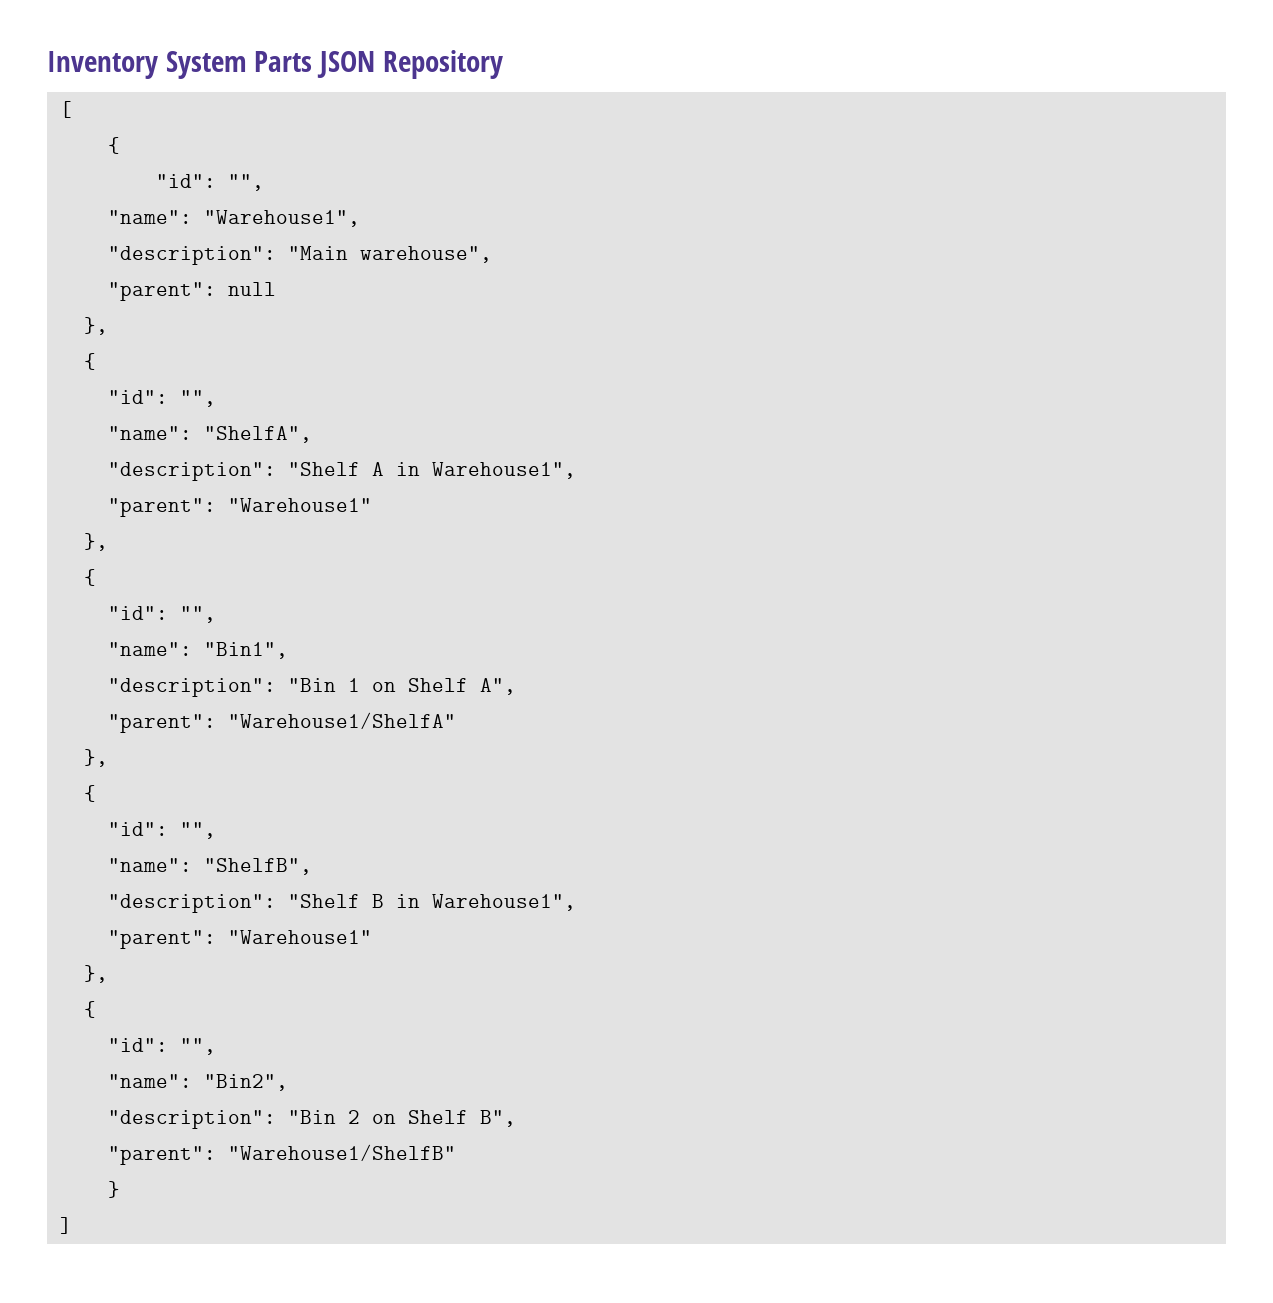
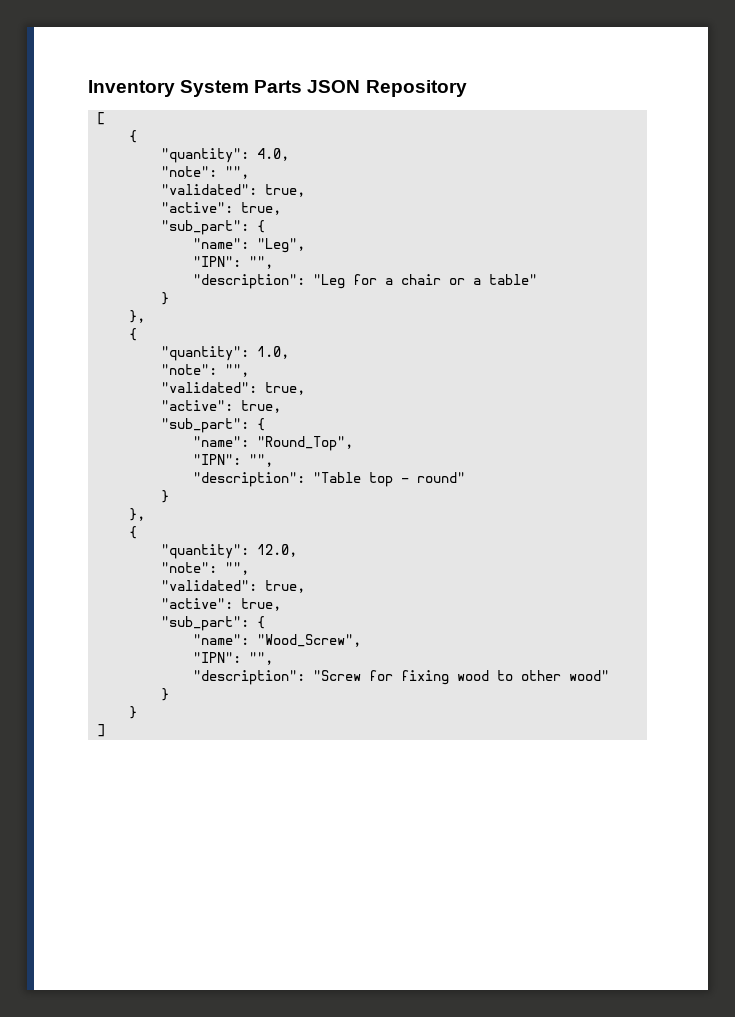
  [
  {
- "id": "",
- "name": "Warehouse1",
- "description": "Main warehouse",
- "parent": null
+ "quantity": 4.0,
+ "note": "",
+ "validated": true,
+ "active": true,
+ "sub_part": {
+ "name": "Leg",
+ "IPN": "",
+ "description": "Leg for a chair or a table"
+ }
  },
  {
- "id": "",
- "name": "ShelfA",
- "description": "Shelf A in Warehouse1",
- "parent": "Warehouse1"
+ "quantity": 1.0,
+ "note": "",
+ "validated": true,
+ "active": true,
+ "sub_part": {
+ "name": "Round_Top",
+ "IPN": "",
+ "description": "Table top - round"
+ }
  },
  {
- "id": "",
- "name": "Bin1",
- "description": "Bin 1 on Shelf A",
- "parent": "Warehouse1/ShelfA"
- },
- {
- "id": "",
- "name": "ShelfB",
- "description": "Shelf B in Warehouse1",
- "parent": "Warehouse1"
- },
- {
- "id": "",
- "name": "Bin2",
- "description": "Bin 2 on Shelf B",
- "parent": "Warehouse1/ShelfB"
+ "quantity": 12.0,
+ "note": "",
+ "validated": true,
+ "active": true,
+ "sub_part": {
+ "name": "Wood_Screw",
+ "IPN": "",
+ "description": "Screw for fixing wood to other wood"
+ }

